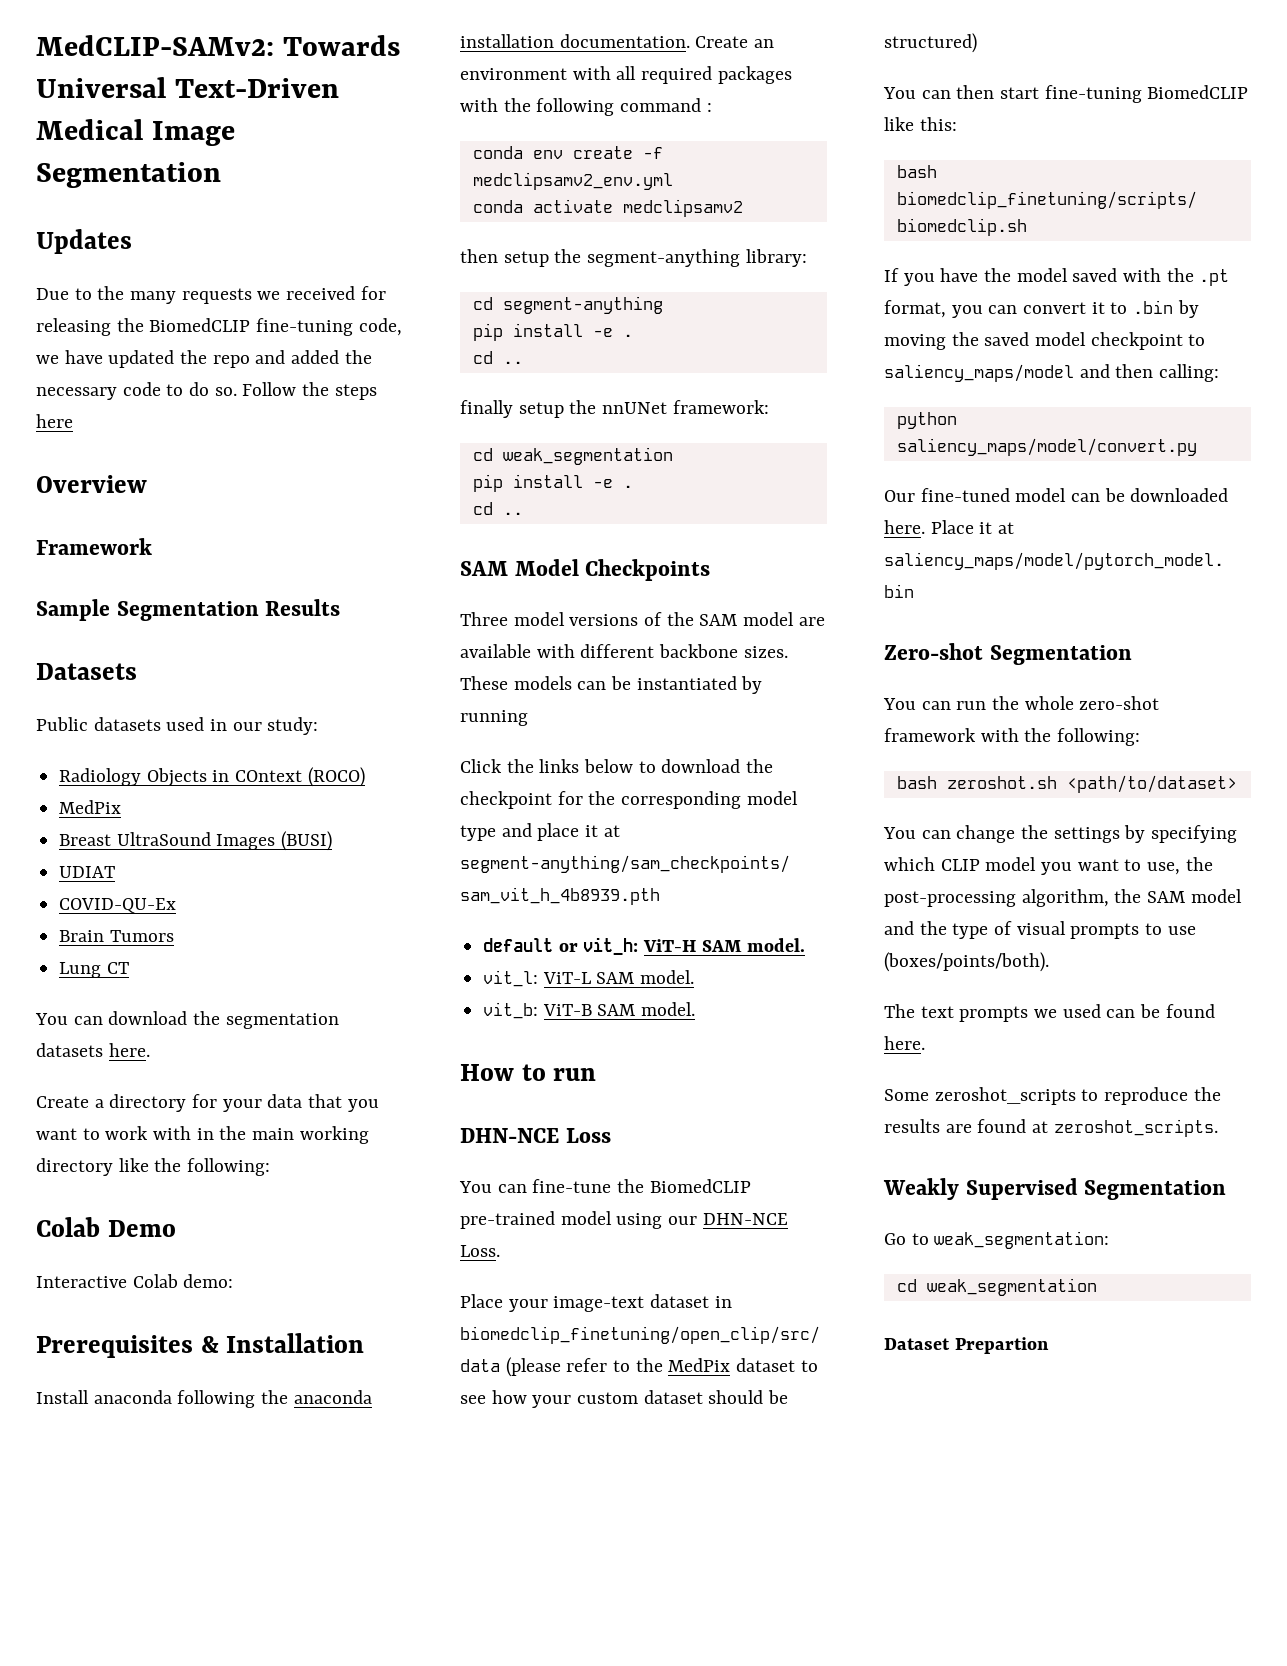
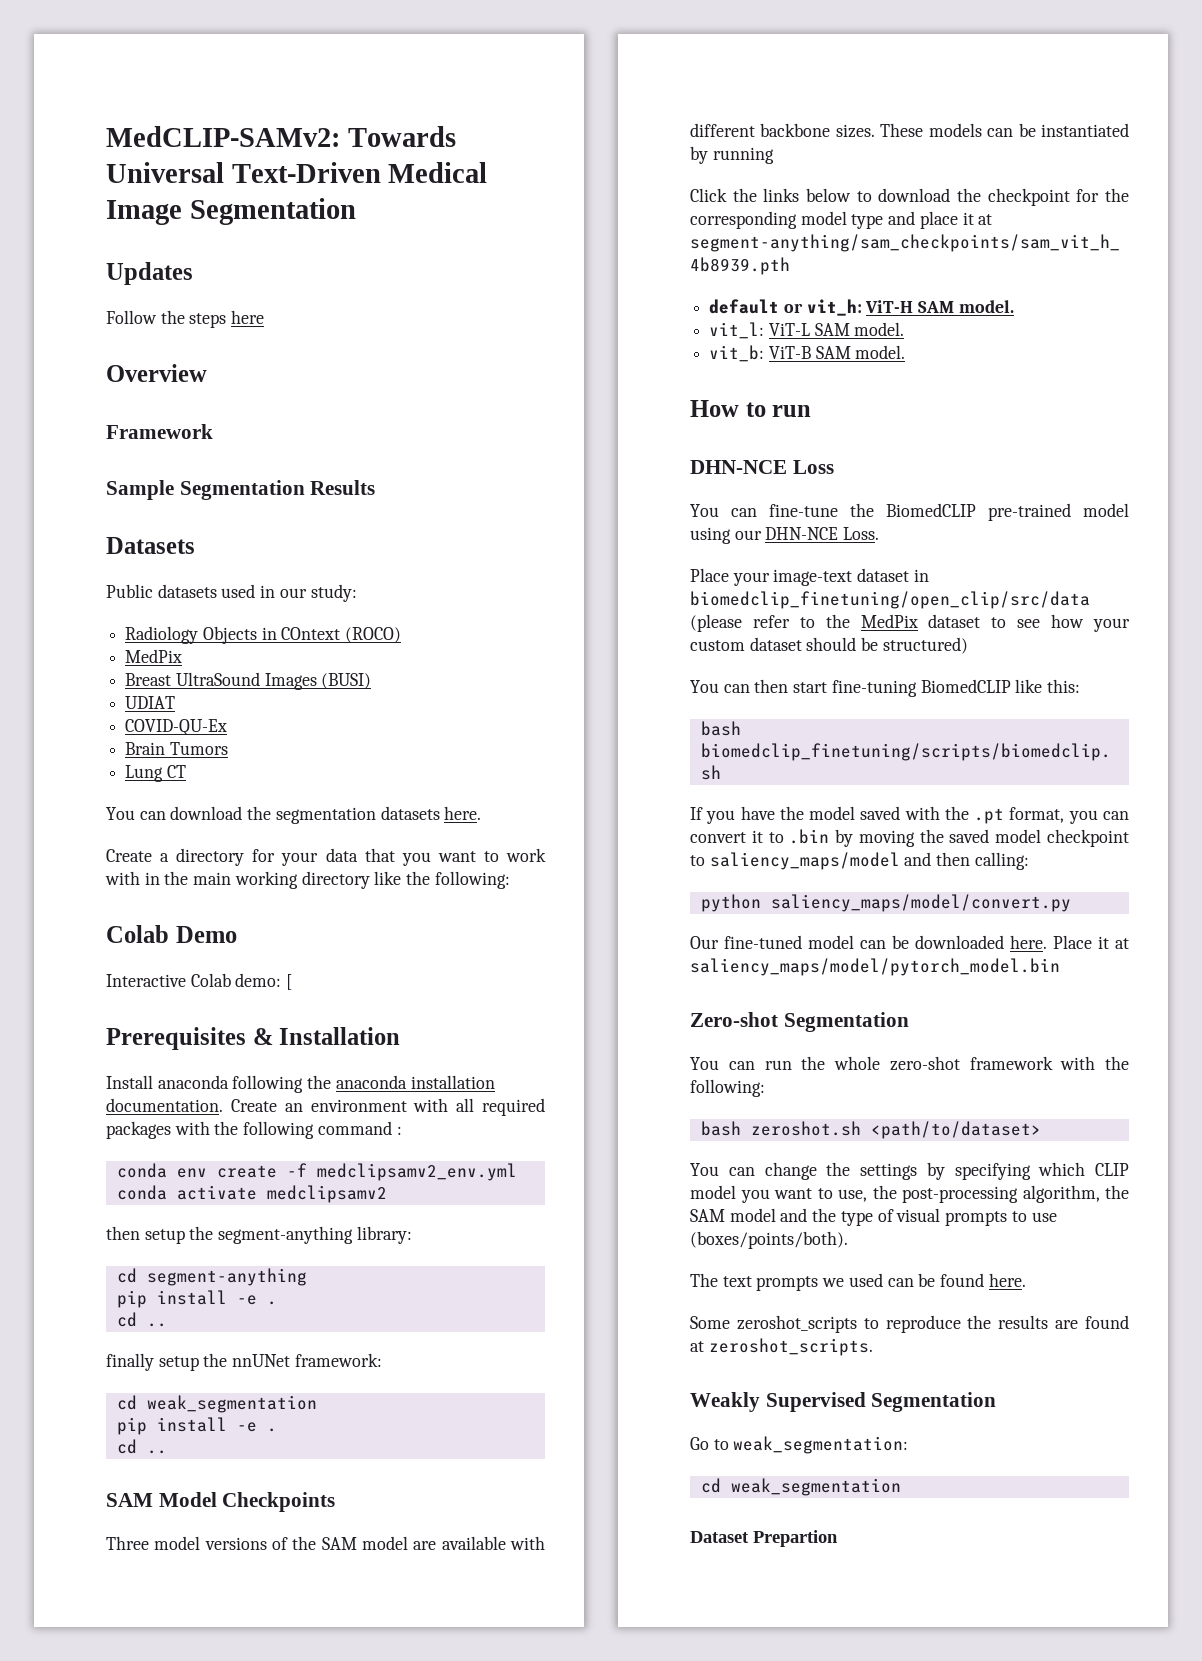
- Due to the many requests we received for releasing the BiomedCLIP fine-tuning code, we have updated the repo and added the necessary code to do so.
- Interactive Colab demo:
+ Interactive Colab demo: [

